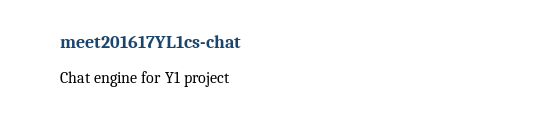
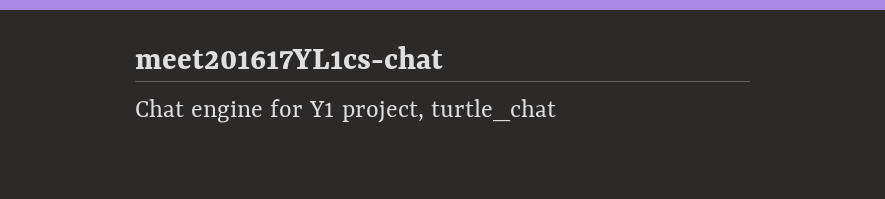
- Chat engine for Y1 project
+ Chat engine for Y1 project, turtle_chat

